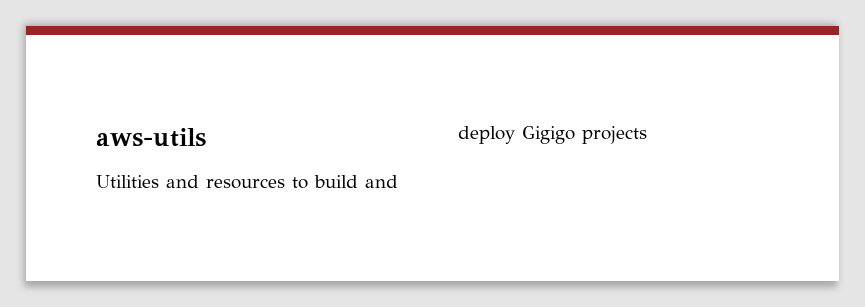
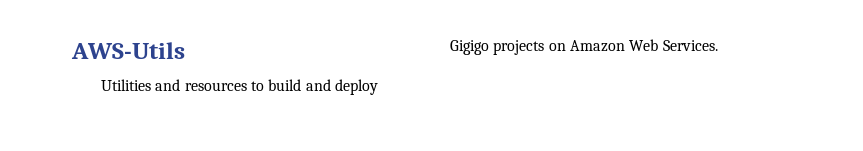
- aws-utils
+ AWS-Utils
- Utilities and resources to build and deploy Gigigo projects
+ Utilities and resources to build and deploy Gigigo projects on Amazon Web Services.

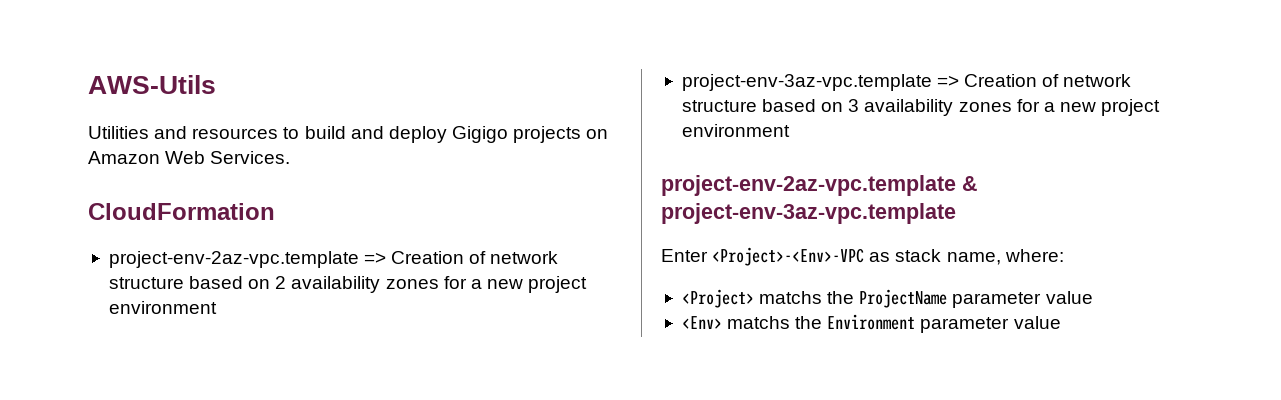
+ CloudFormation
+ project-env-2az-vpc.template => Creation of network structure based on 2 availability zones for a new project environment
+ project-env-3az-vpc.template => Creation of network structure based on 3 availability zones for a new project environment
+ project-env-2az-vpc.template & project-env-3az-vpc.template
+ Enter <Project>-<Env>-VPC as stack name, where:
+ <Project> matchs the ProjectName parameter value
+ <Env> matchs the Environment parameter value

